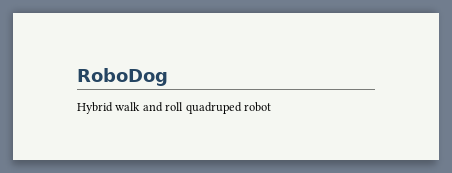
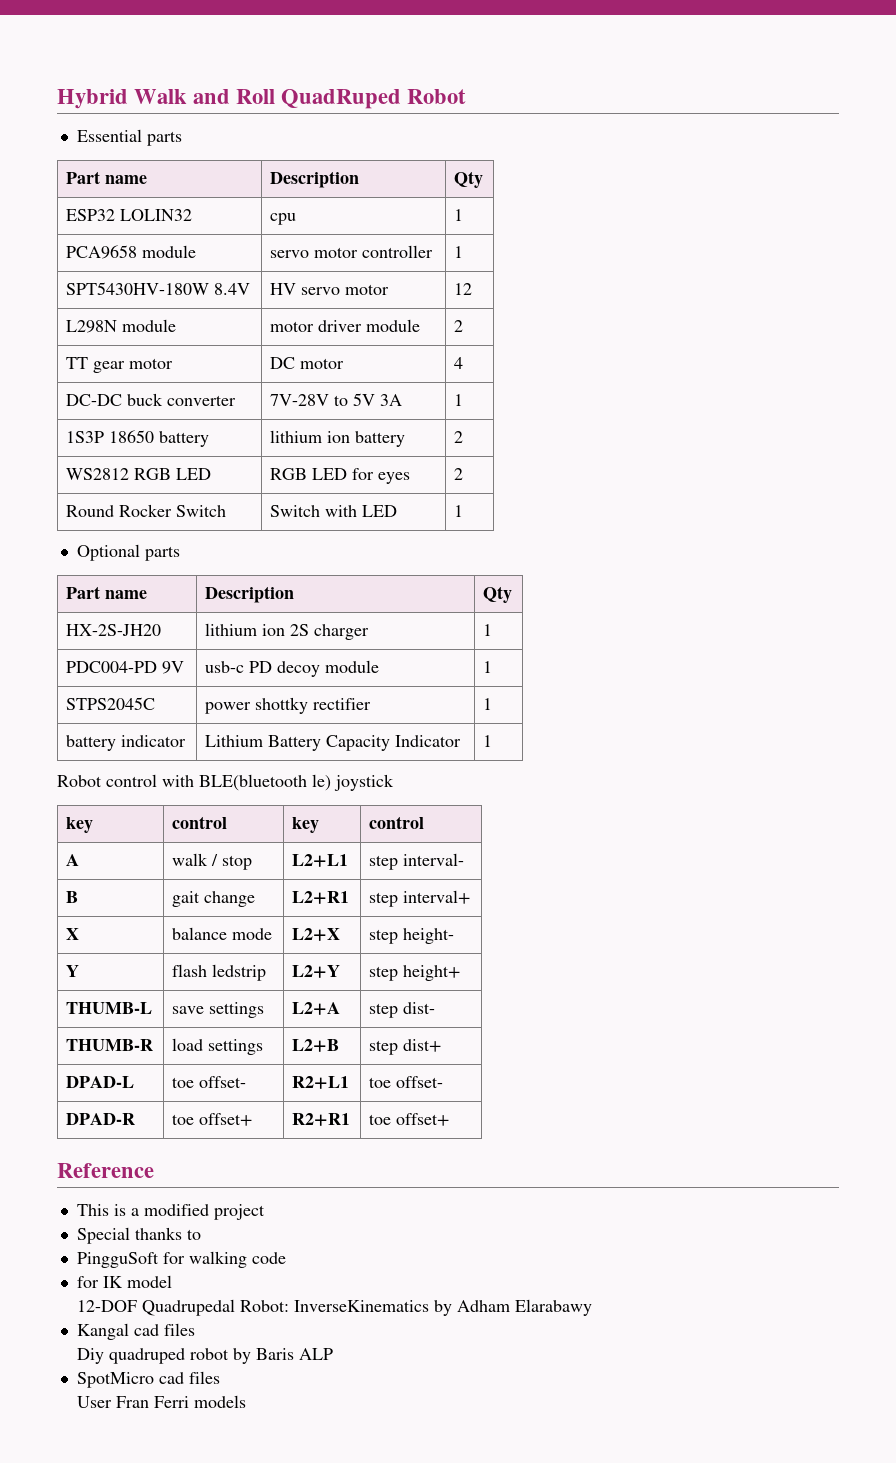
- RoboDog
- Hybrid walk and roll quadruped robot
+ Hybrid Walk and Roll QuadRuped Robot
+ Essential parts
+ Part name | Description | Qty
+ ESP32 LOLIN32 | cpu | 1
+ PCA9658 module | servo motor controller | 1
+ SPT5430HV-180W 8.4V | HV servo motor | 12
+ L298N module | motor driver module | 2
+ TT gear motor | DC motor | 4
+ DC-DC buck converter | 7V-28V to 5V 3A | 1
+ 1S3P 18650 battery | lithium ion battery | 2
+ WS2812 RGB LED | RGB LED for eyes | 2
+ Round Rocker Switch | Switch with LED | 1
+ Optional parts
+ Part name | Description | Qty
+ HX-2S-JH20 | lithium ion 2S charger | 1
+ PDC004-PD 9V | usb-c PD decoy module | 1
+ STPS2045C | power shottky rectifier | 1
+ battery indicator | Lithium Battery Capacity Indicator | 1
+ Robot control with BLE(bluetooth le) joystick
+ key | control | key | control
+ A | walk / stop | L2+L1 | step interval-
+ B | gait change | L2+R1 | step interval+
+ X | balance mode | L2+X | step height-
+ Y | flash ledstrip | L2+Y | step height+
+ THUMB-L | save settings | L2+A | step dist-
+ THUMB-R | load settings | L2+B | step dist+
+ DPAD-L | toe offset- | R2+L1 | toe offset-
+ DPAD-R | toe offset+ | R2+R1 | toe offset+
+ Reference
+ This is a modified project
+ Special thanks to
+ PingguSoft for walking code
+ for IK model
+ 12-DOF Quadrupedal Robot: InverseKinematics by Adham Elarabawy
+ Kangal cad files
+ Diy quadruped robot by Baris ALP
+ SpotMicro cad files
+ User Fran Ferri models

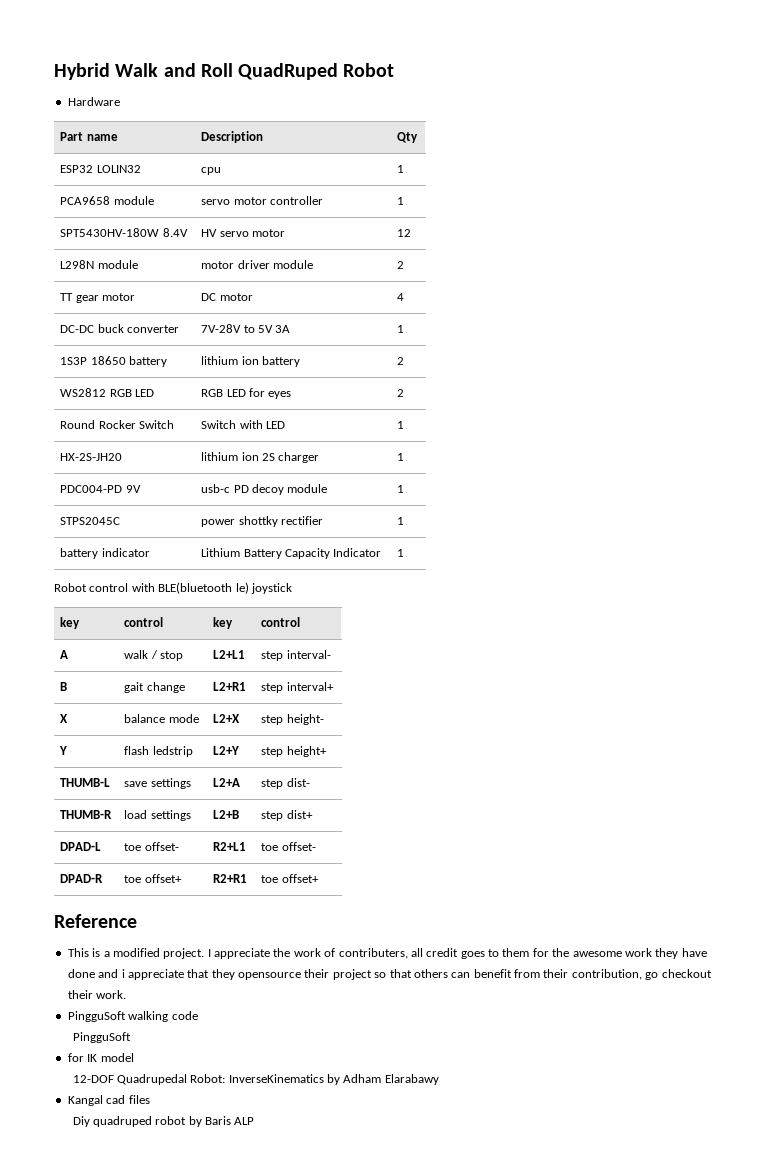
- Essential parts
+ Hardware
- Optional parts
- Part name | Description | Qty
- This is a modified project
- Special thanks to
- PingguSoft for walking code
+ This is a modified project. I appreciate the work of contributers, all credit goes to them for the awesome work they have done and i appreciate that they opensource their project so that others can benefit from their contribution, go checkout their work.
+ PingguSoft walking code
+ PingguSoft
- SpotMicro cad files
- User Fran Ferri models

